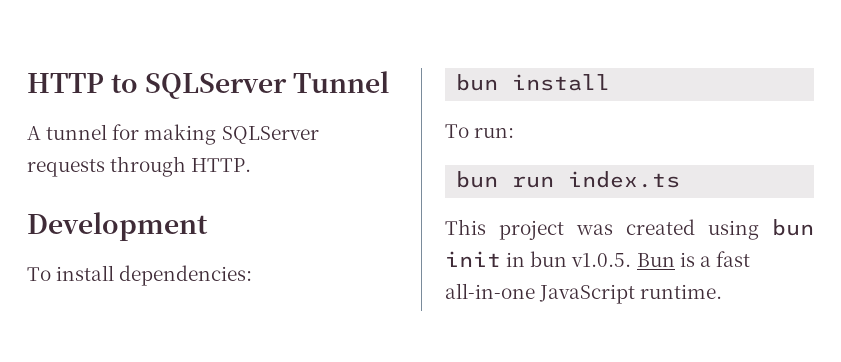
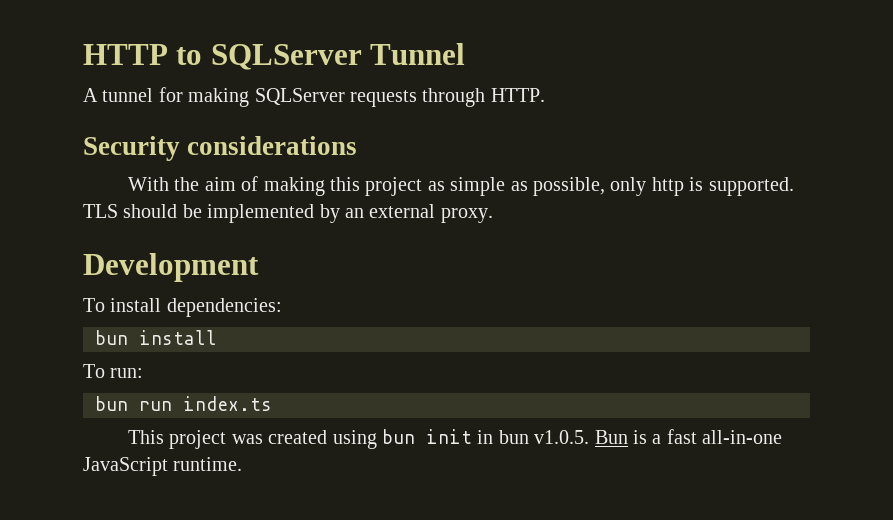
+ Security considerations
+ With the aim of making this project as simple as possible, only http is supported. TLS should be implemented by an external proxy.

